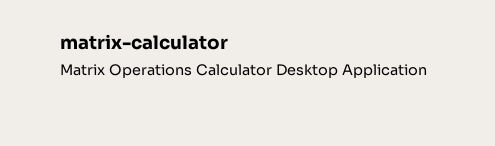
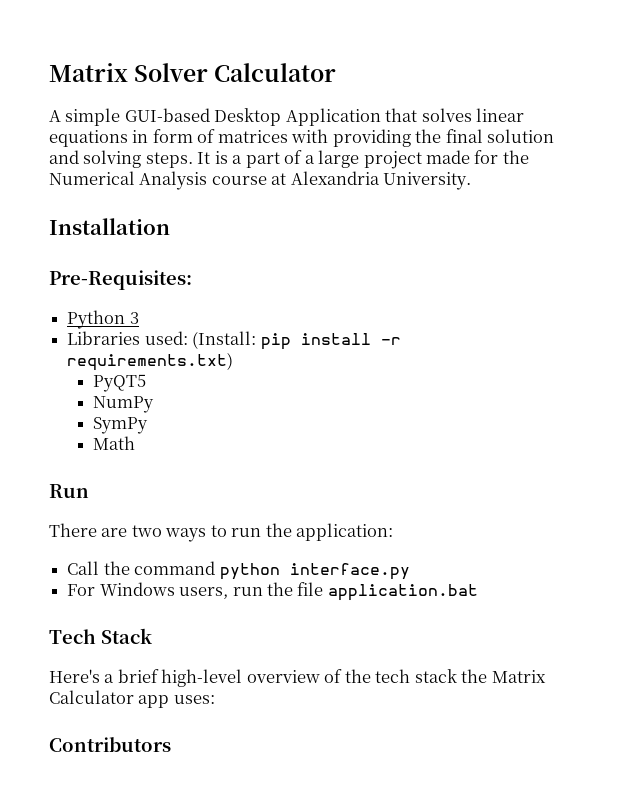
- matrix-calculator
- Matrix Operations Calculator Desktop Application
+ Matrix Solver Calculator
+ A simple GUI-based Desktop Application that solves linear equations in form of matrices with providing the final solution and solving steps. It is a part of a large project made for the Numerical Analysis course at Alexandria University.
+ Installation
+ Pre-Requisites:
+ Python 3
+ Libraries used: (Install: pip install -r requirements.txt)
+ PyQT5
+ NumPy
+ SymPy
+ Math
+ Run
+ There are two ways to run the application:
+ Call the command python interface.py
+ For Windows users, run the file application.bat
+ Tech Stack
+ Here's a brief high-level overview of the tech stack the Matrix Calculator app uses:
+ Contributors

